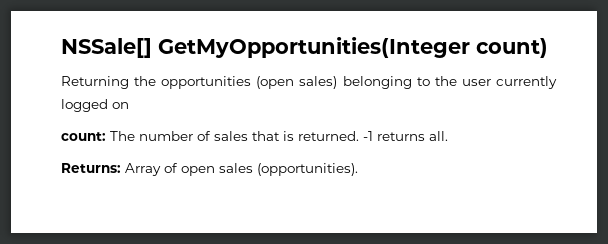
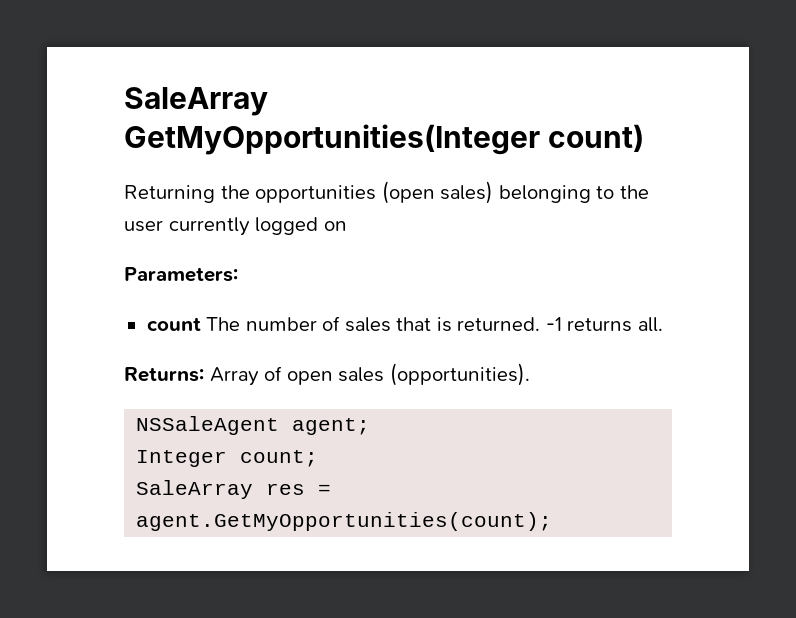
- NSSale[] GetMyOpportunities(Integer count)
+ SaleArray GetMyOpportunities(Integer count)
- count: The number of sales that is returned.
+ Parameters:
+ count The number of sales that is returned.
+ NSSaleAgent agent;
+ Integer count;
+ SaleArray res = agent.GetMyOpportunities(count);

